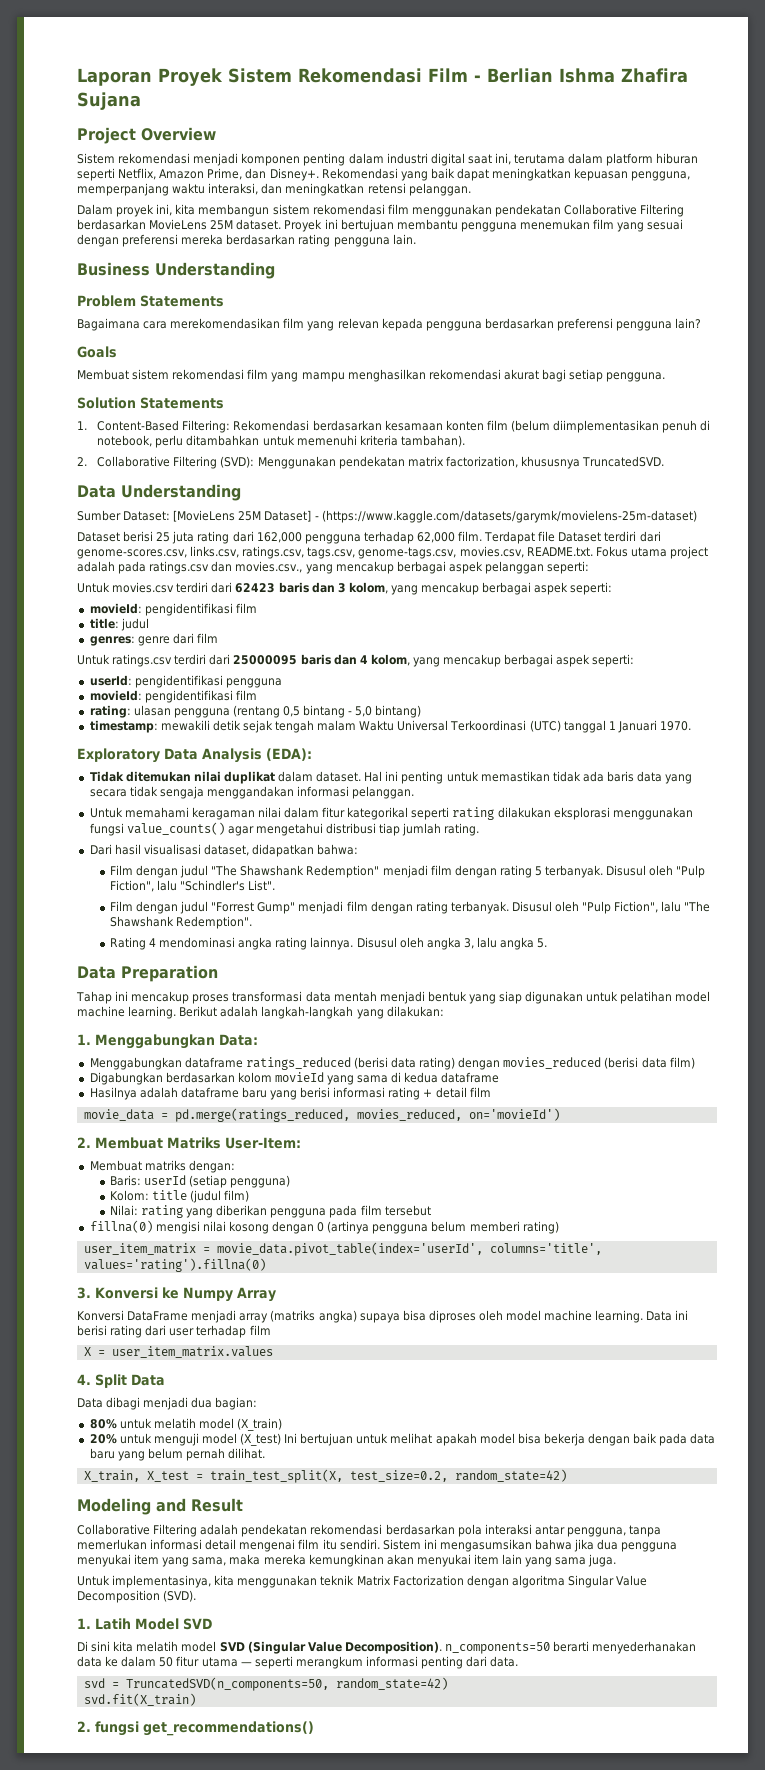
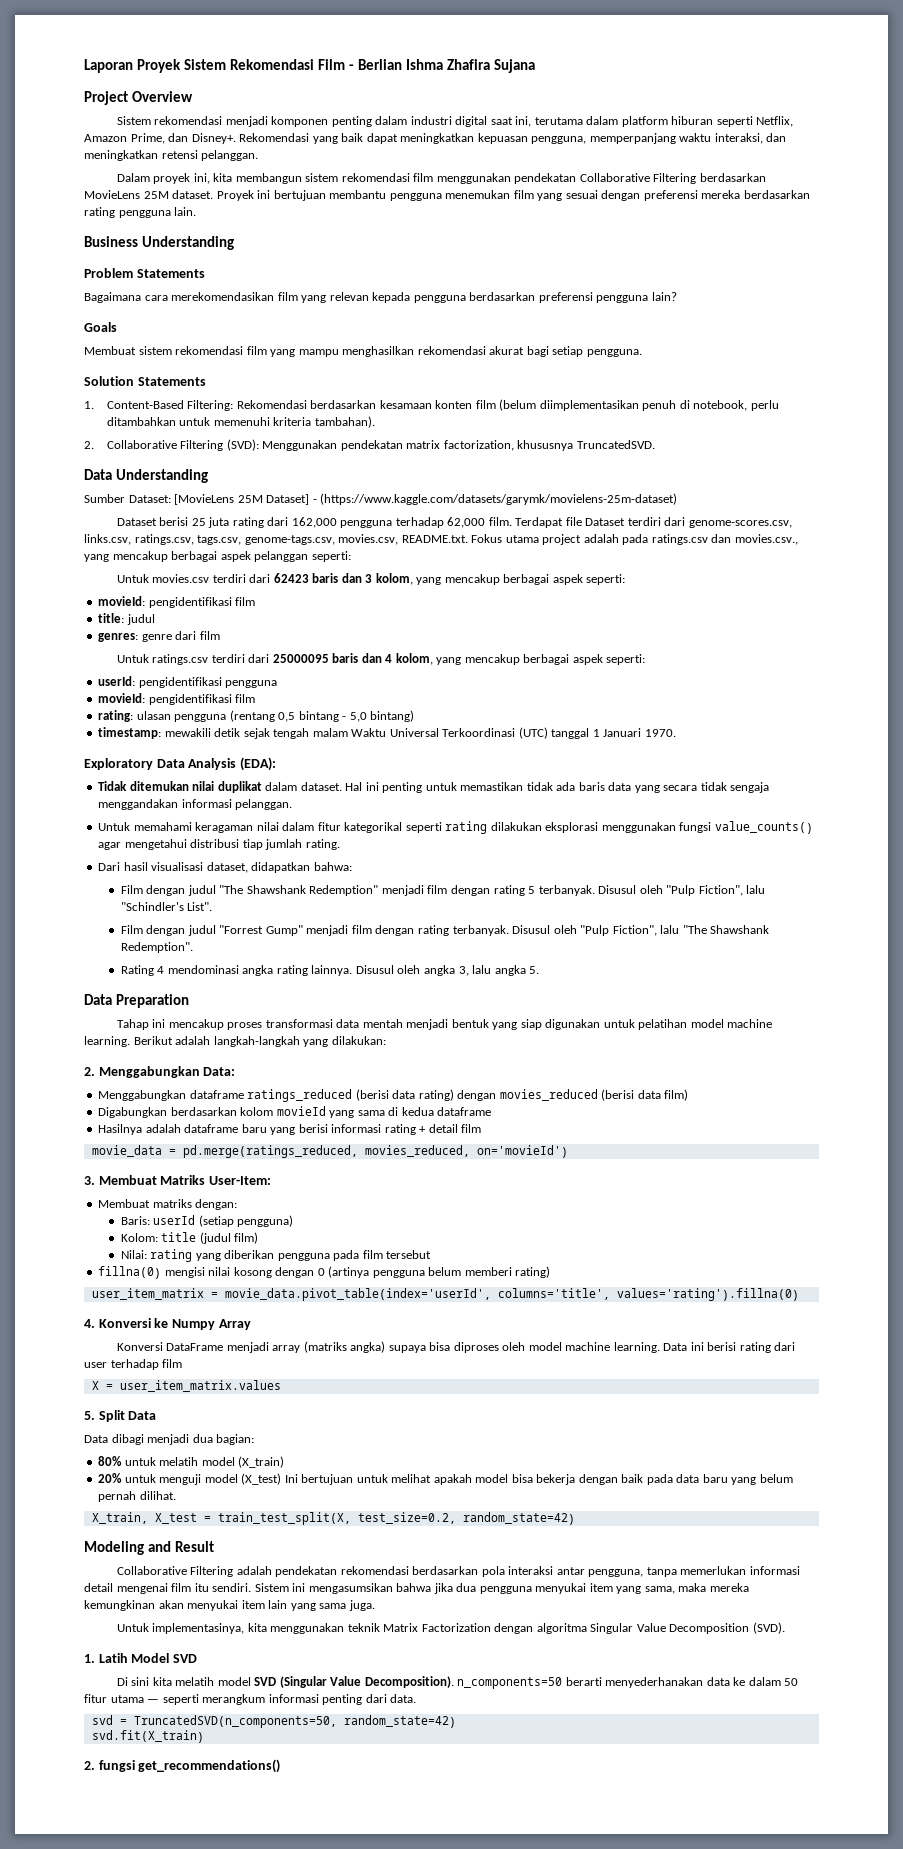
- 1. Menggabungkan Data:
+ 2. Menggabungkan Data:
- 2. Membuat Matriks User-Item:
+ 3. Membuat Matriks User-Item:
- 3. Konversi ke Numpy Array
+ 4. Konversi ke Numpy Array
- 4. Split Data
+ 5. Split Data

